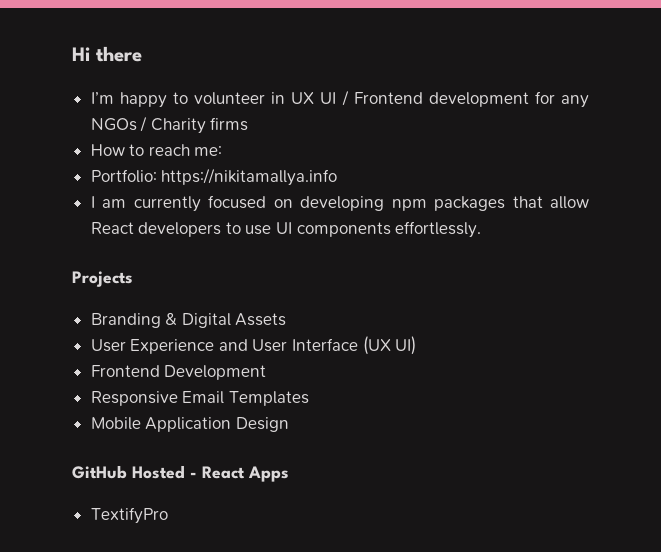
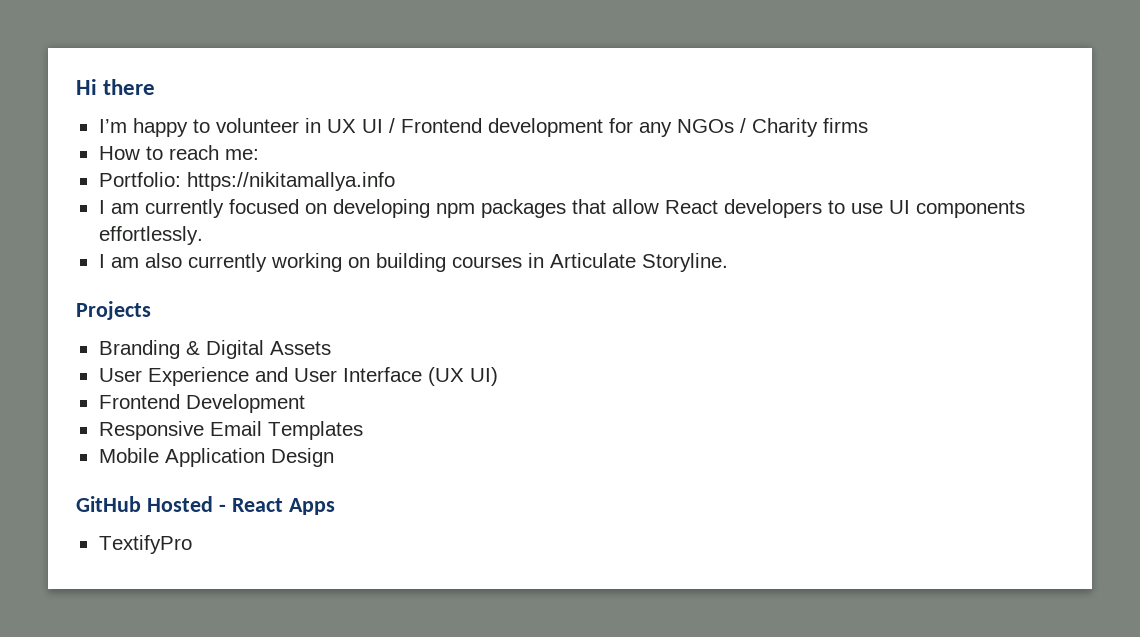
+ I am also currently working on building courses in Articulate Storyline.

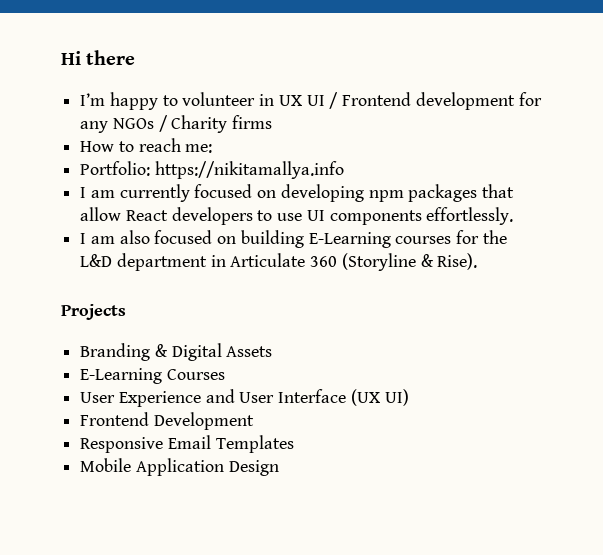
- I am also currently working on building courses in Articulate Storyline.
+ I am also focused on building E-Learning courses for the L&D department in Articulate 360 (Storyline & Rise).
+ E-Learning Courses
- GitHub Hosted - React Apps
- TextifyPro

